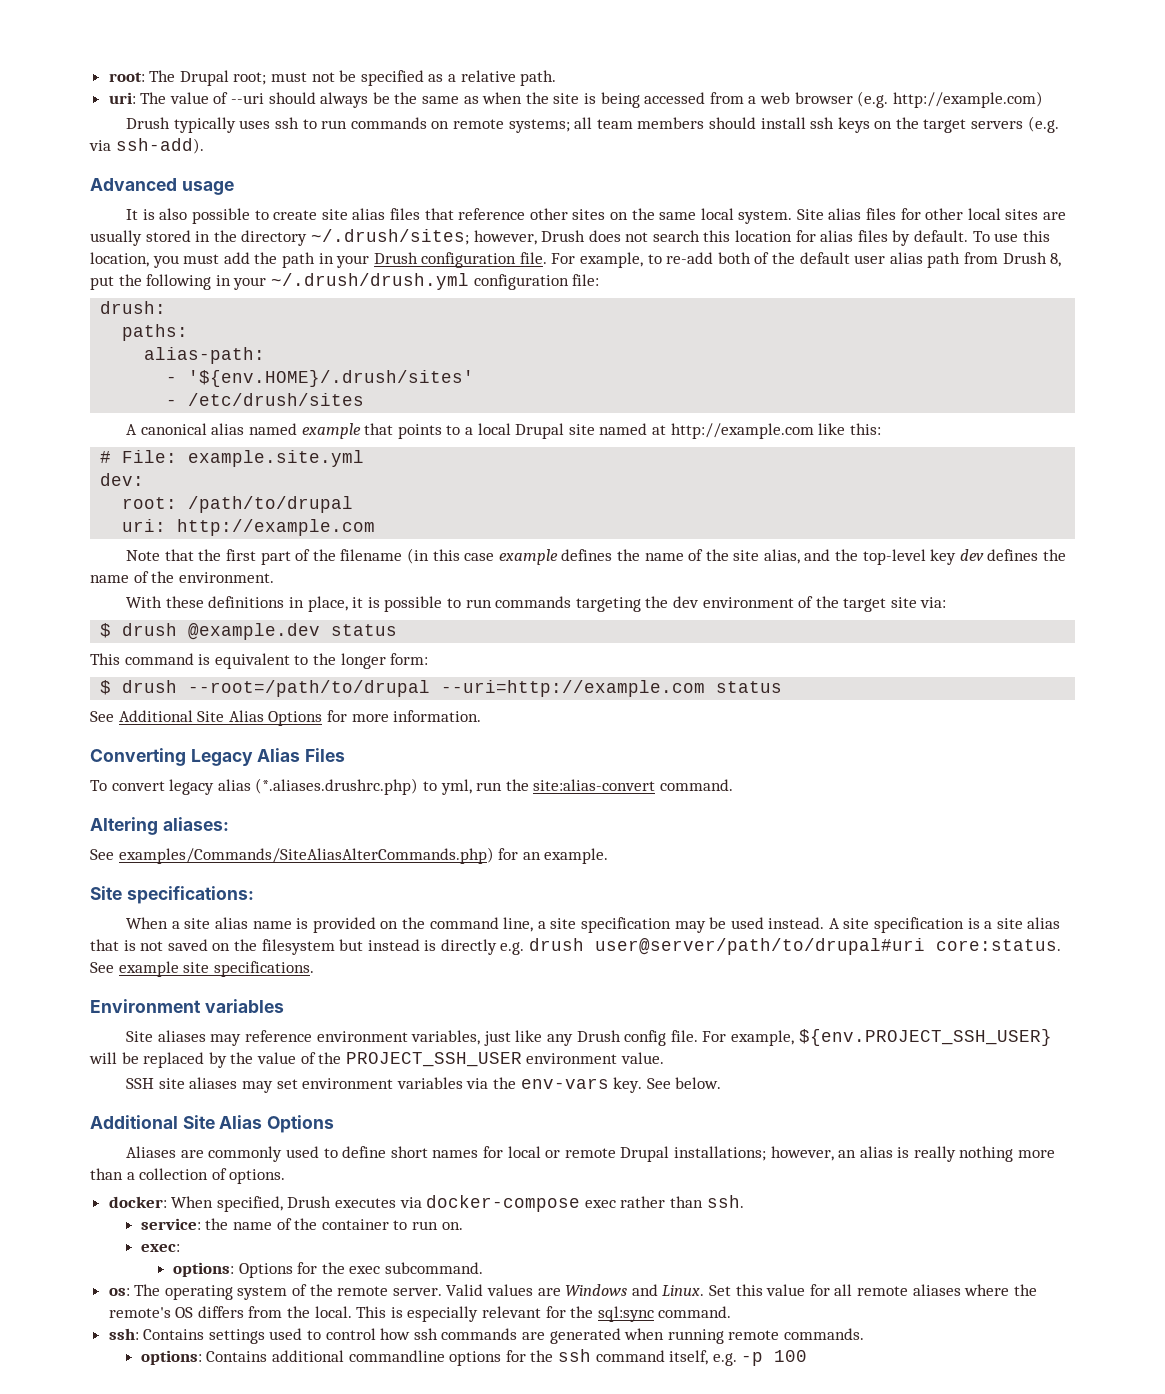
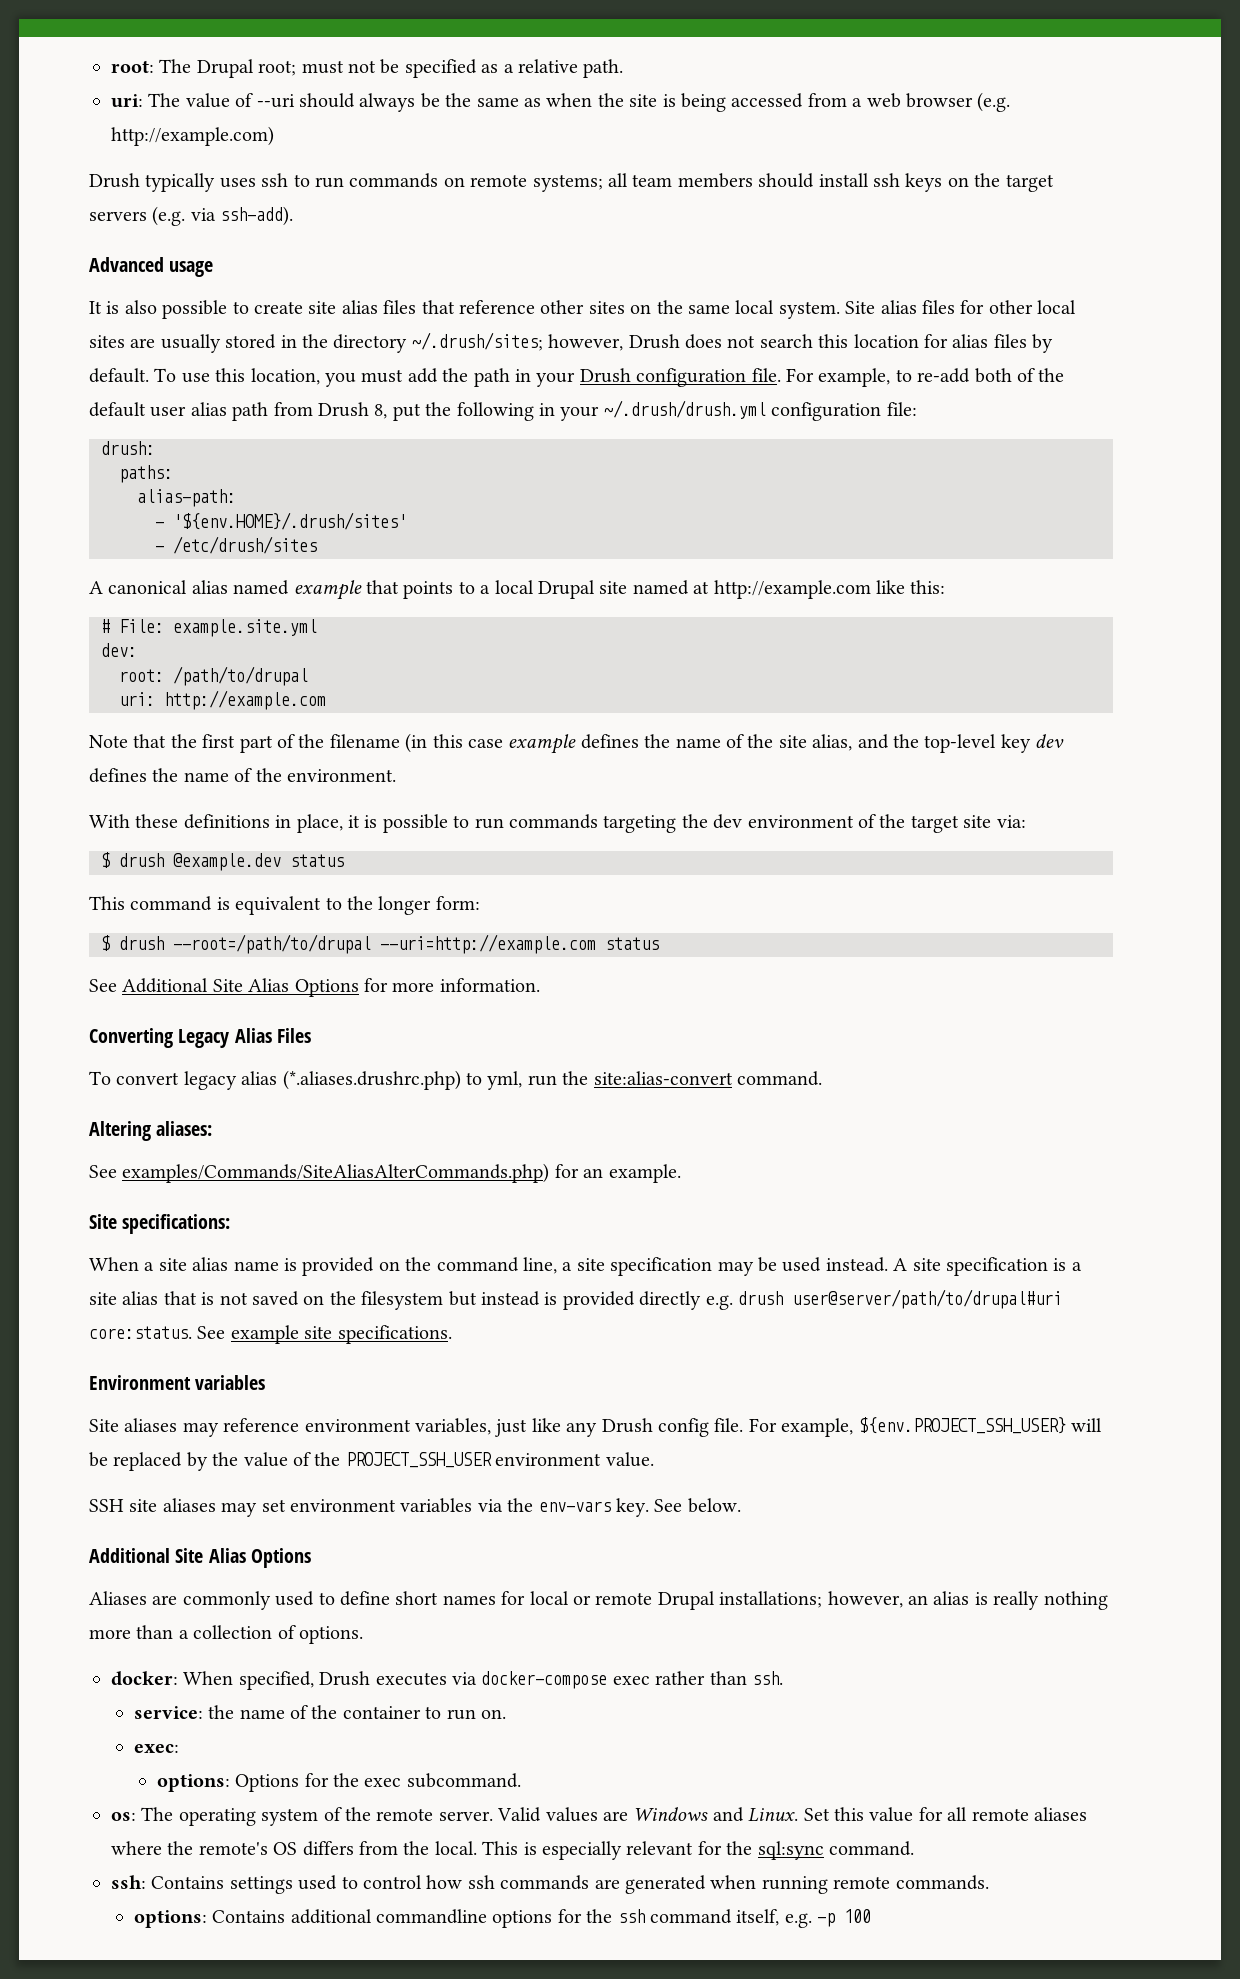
- A site specification is a site alias that is not saved on the filesystem but instead is directly e.g. drush user@server/path/to/drupal#uri core:status.
+ A site specification is a site alias that is not saved on the filesystem but instead is provided directly e.g. drush user@server/path/to/drupal#uri core:status.

